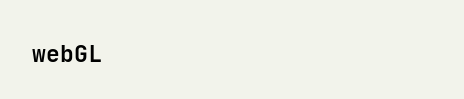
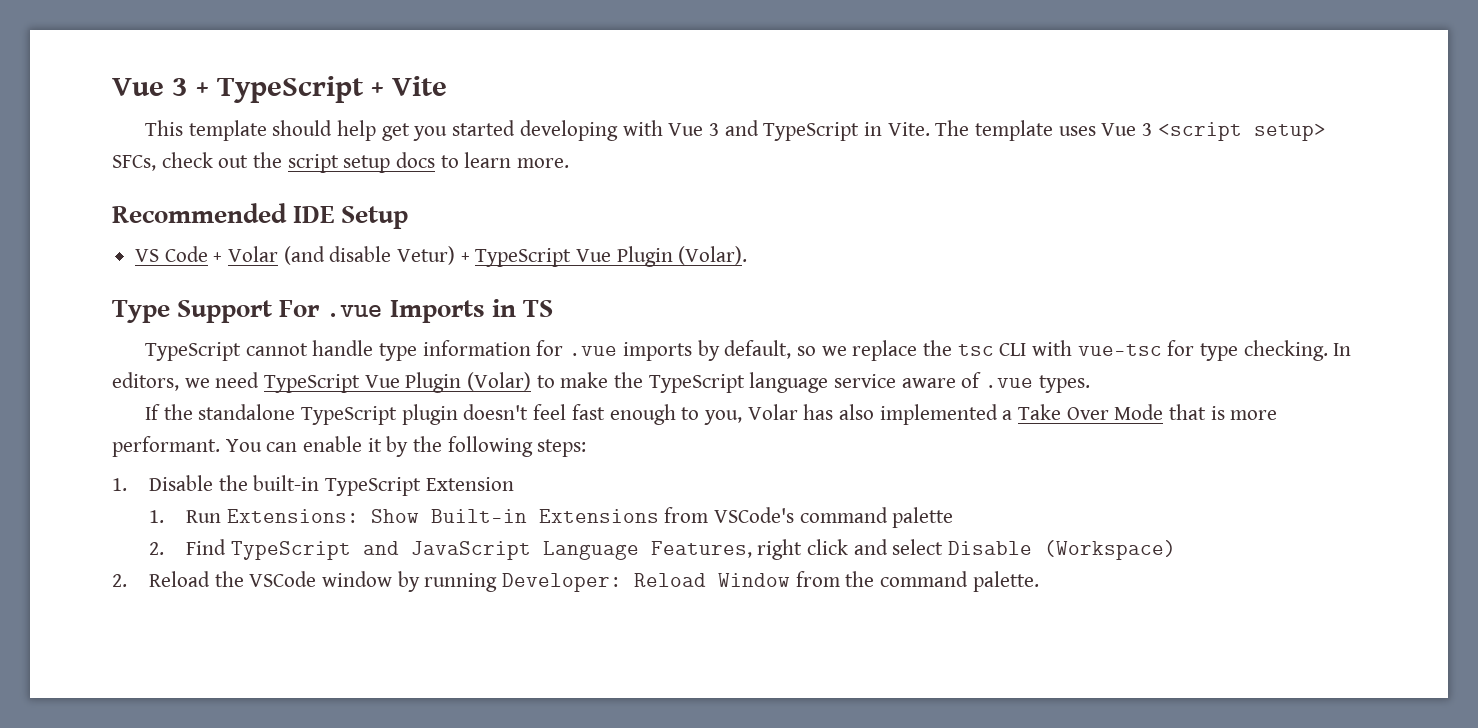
- webGL
+ Vue 3 + TypeScript + Vite
+ This template should help get you started developing with Vue 3 and TypeScript in Vite. The template uses Vue 3 <script setup> SFCs, check out the script setup docs to learn more.
+ Recommended IDE Setup
+ VS Code + Volar (and disable Vetur) + TypeScript Vue Plugin (Volar).
+ Type Support For .vue Imports in TS
+ TypeScript cannot handle type information for .vue imports by default, so we replace the tsc CLI with vue-tsc for type checking. In editors, we need TypeScript Vue Plugin (Volar) to make the TypeScript language service aware of .vue types.
+ If the standalone TypeScript plugin doesn't feel fast enough to you, Volar has also implemented a Take Over Mode that is more performant. You can enable it by the following steps:
+ 1. Disable the built-in TypeScript Extension
+ 1. Run Extensions: Show Built-in Extensions from VSCode's command palette
+ 2. Find TypeScript and JavaScript Language Features, right click and select Disable (Workspace)
+ 2. Reload the VSCode window by running Developer: Reload Window from the command palette.

